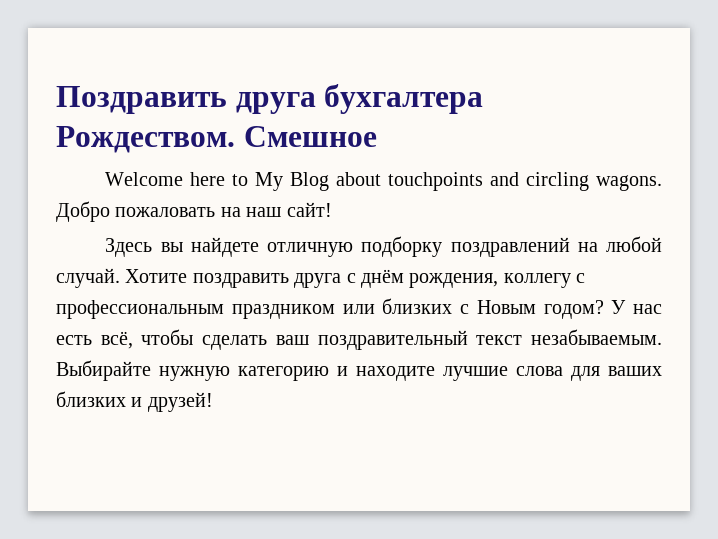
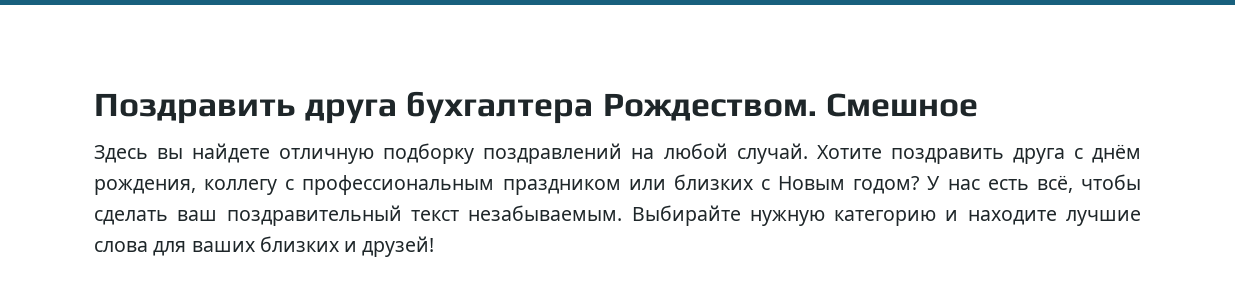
- Welcome here to My Blog about touchpoints and circling wagons. Добро пожаловать на наш сайт!

